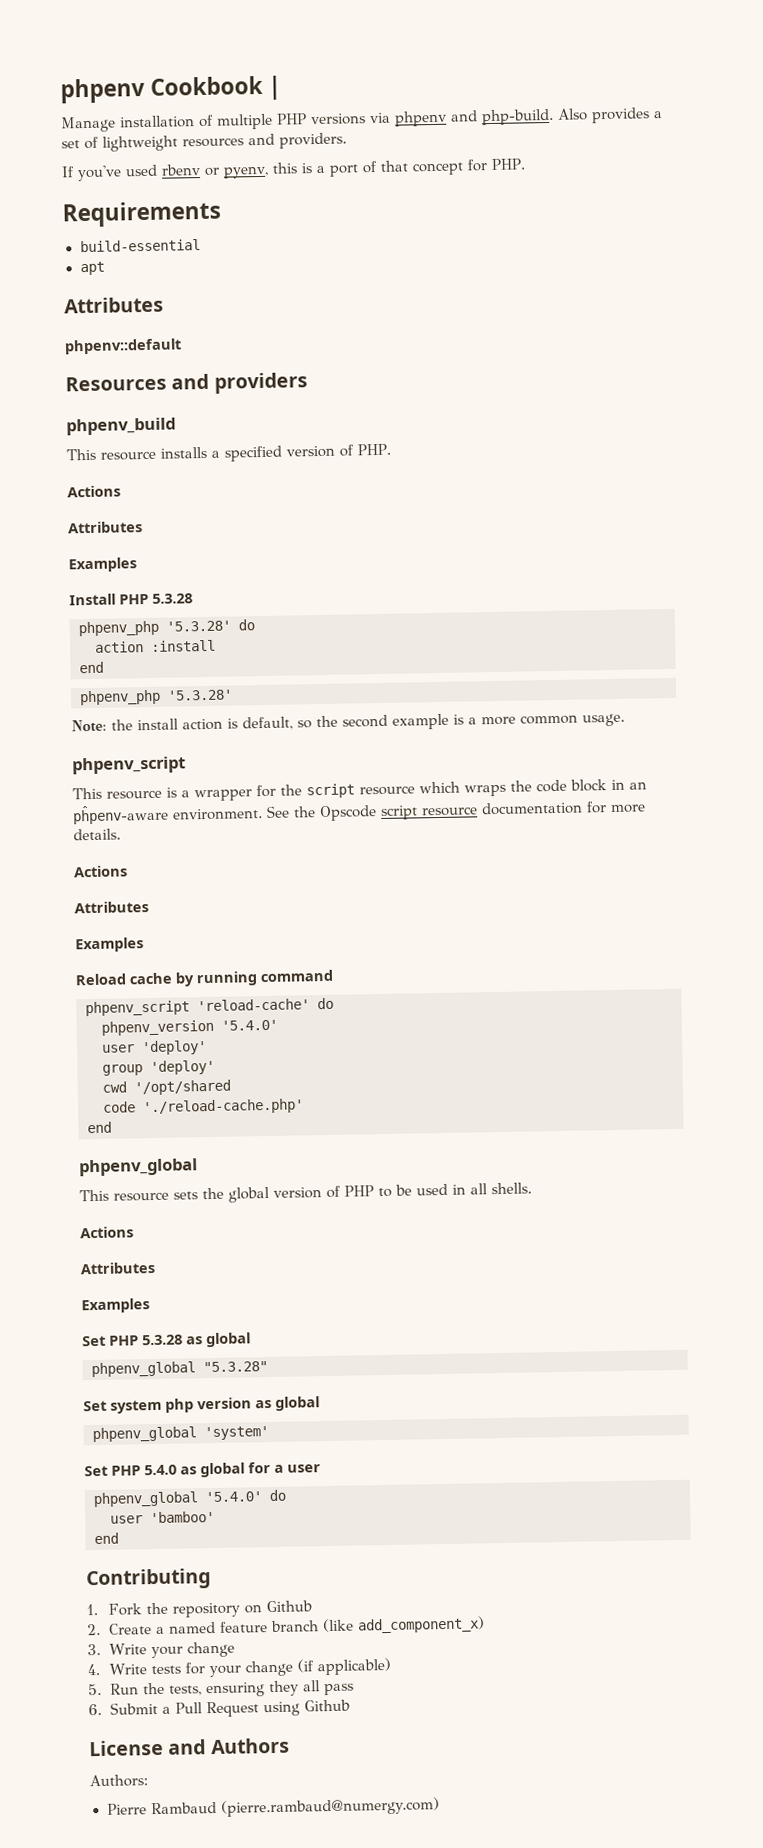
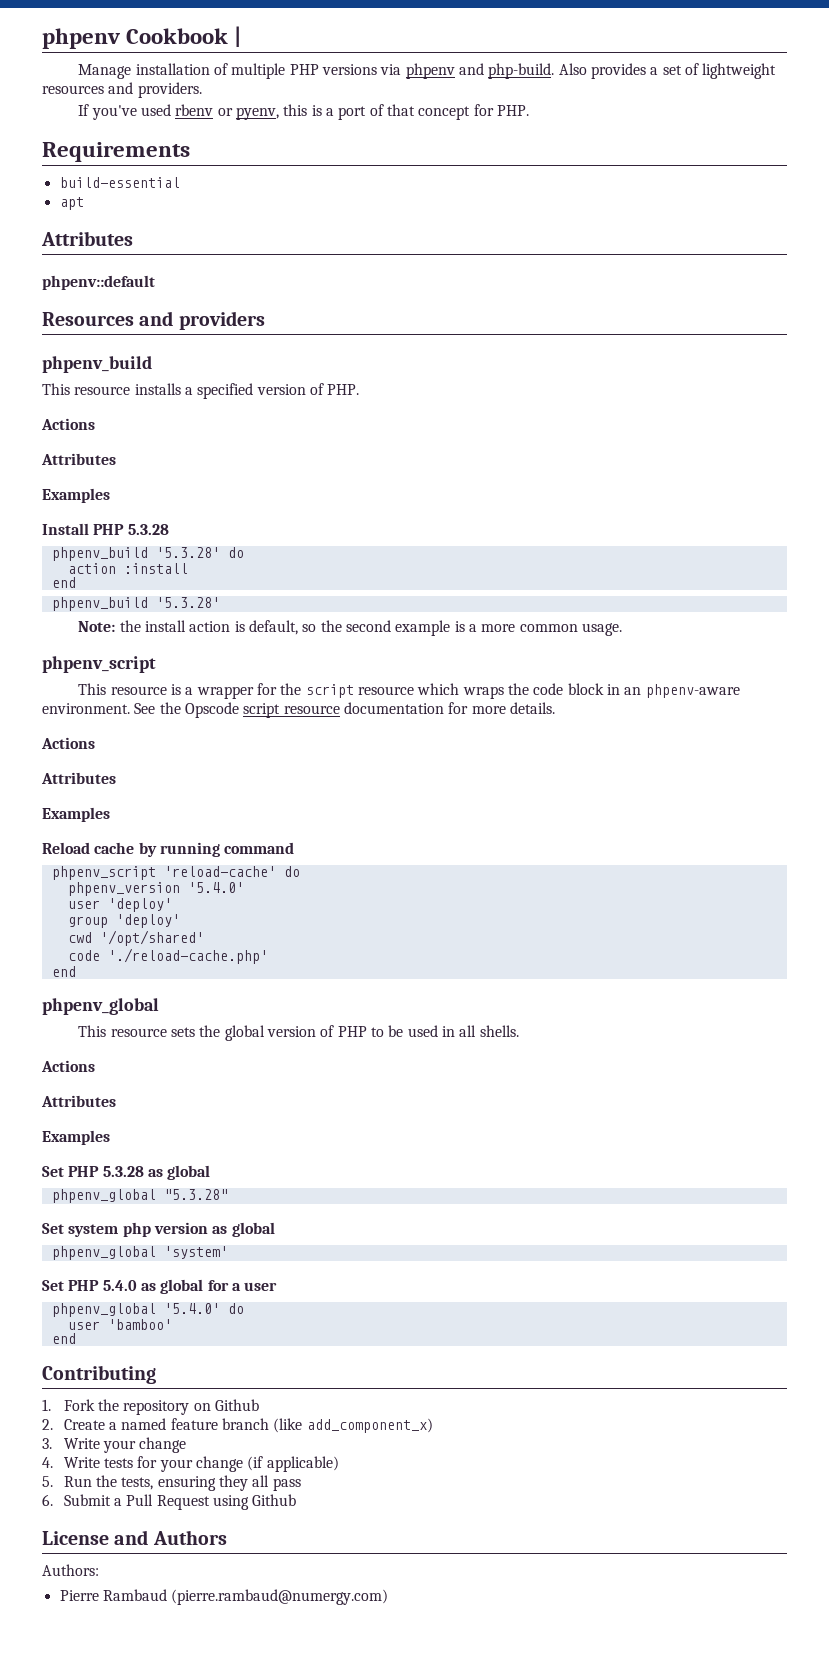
- phpenv_php '5.3.28' do
+ phpenv_build '5.3.28' do
  action :install
  end
- phpenv_php '5.3.28'
+ phpenv_build '5.3.28'
- This resource is a wrapper for the script resource which wraps the code block in an pĥpenv-aware environment.
+ This resource is a wrapper for the script resource which wraps the code block in an phpenv-aware environment.
- cwd '/opt/shared
+ cwd '/opt/shared'

